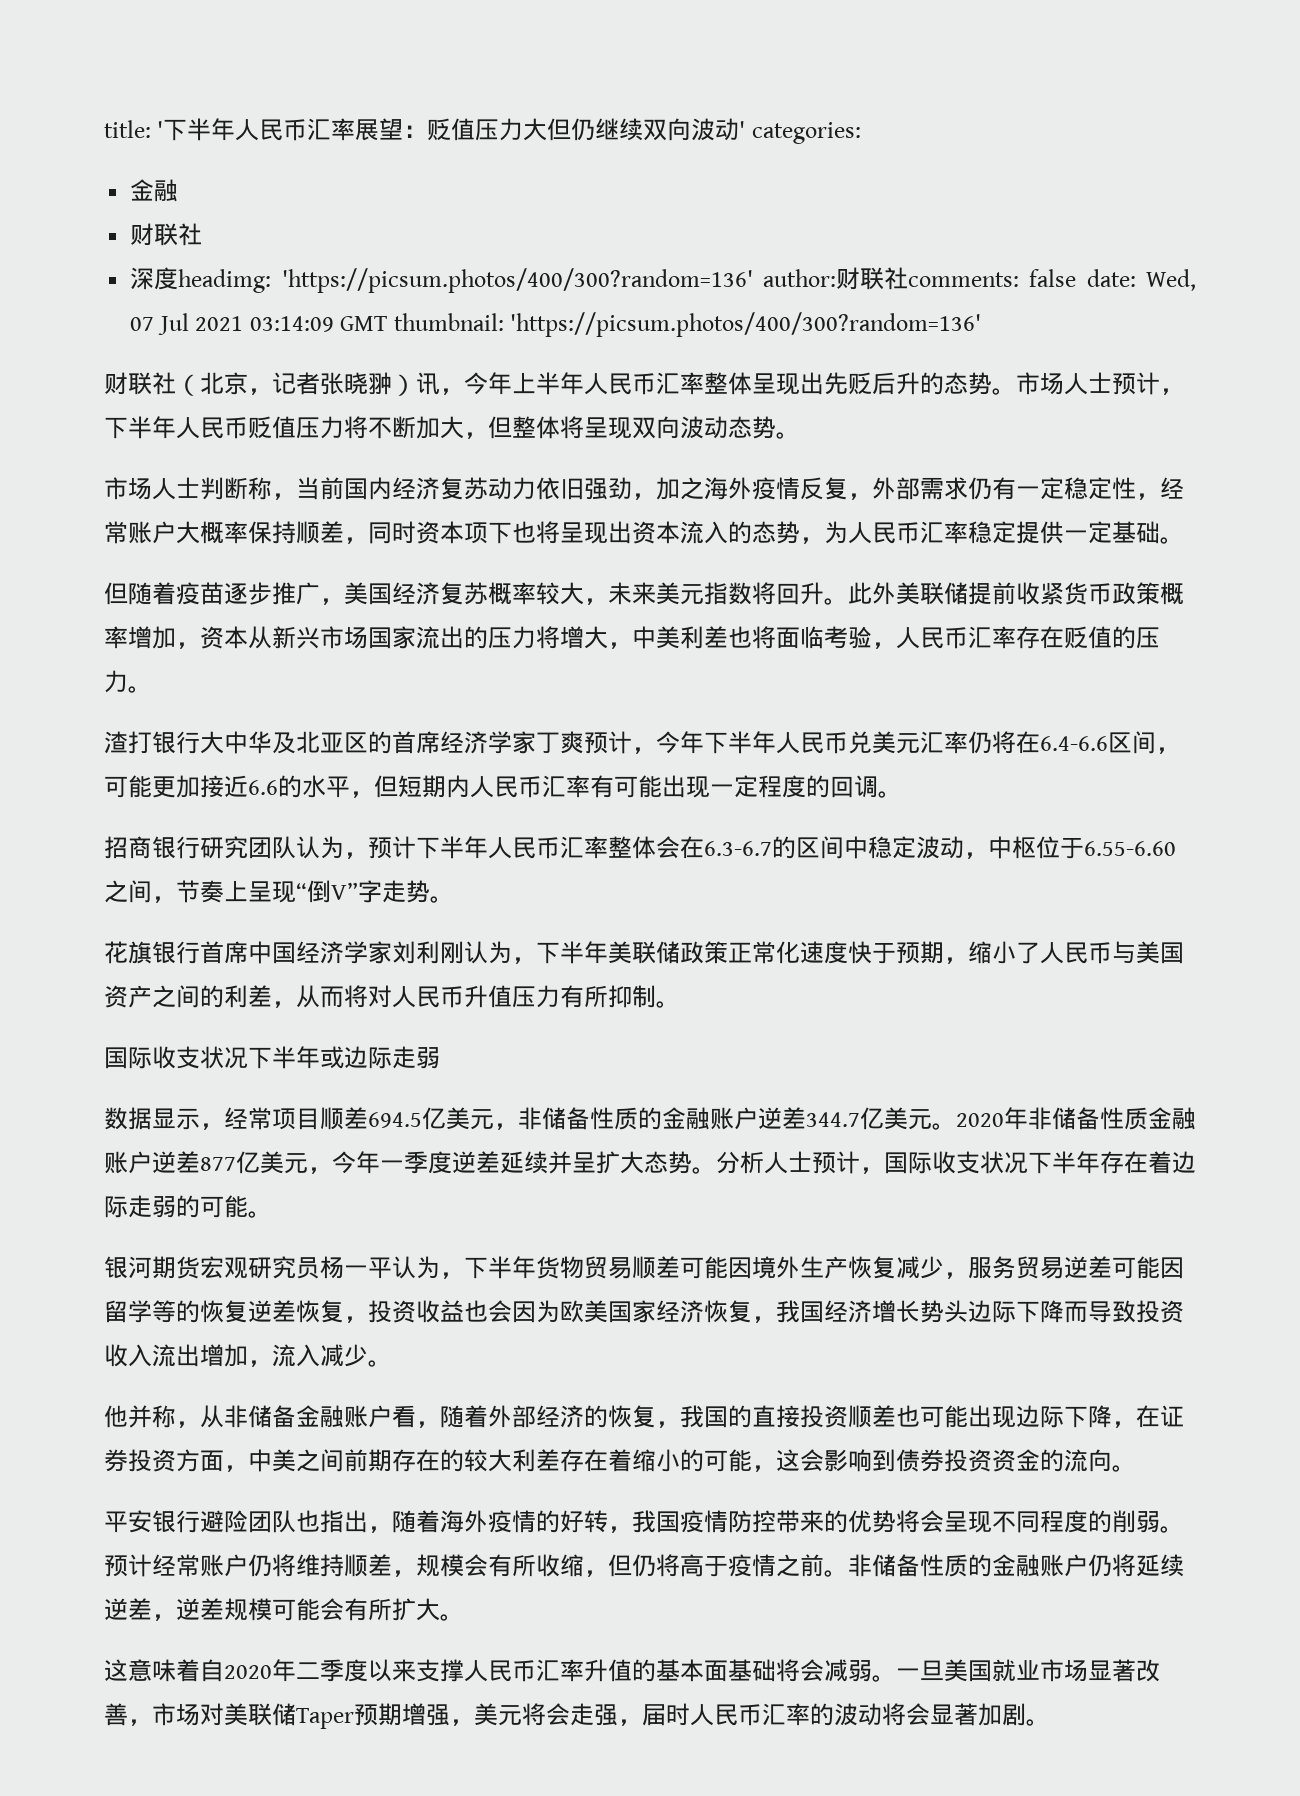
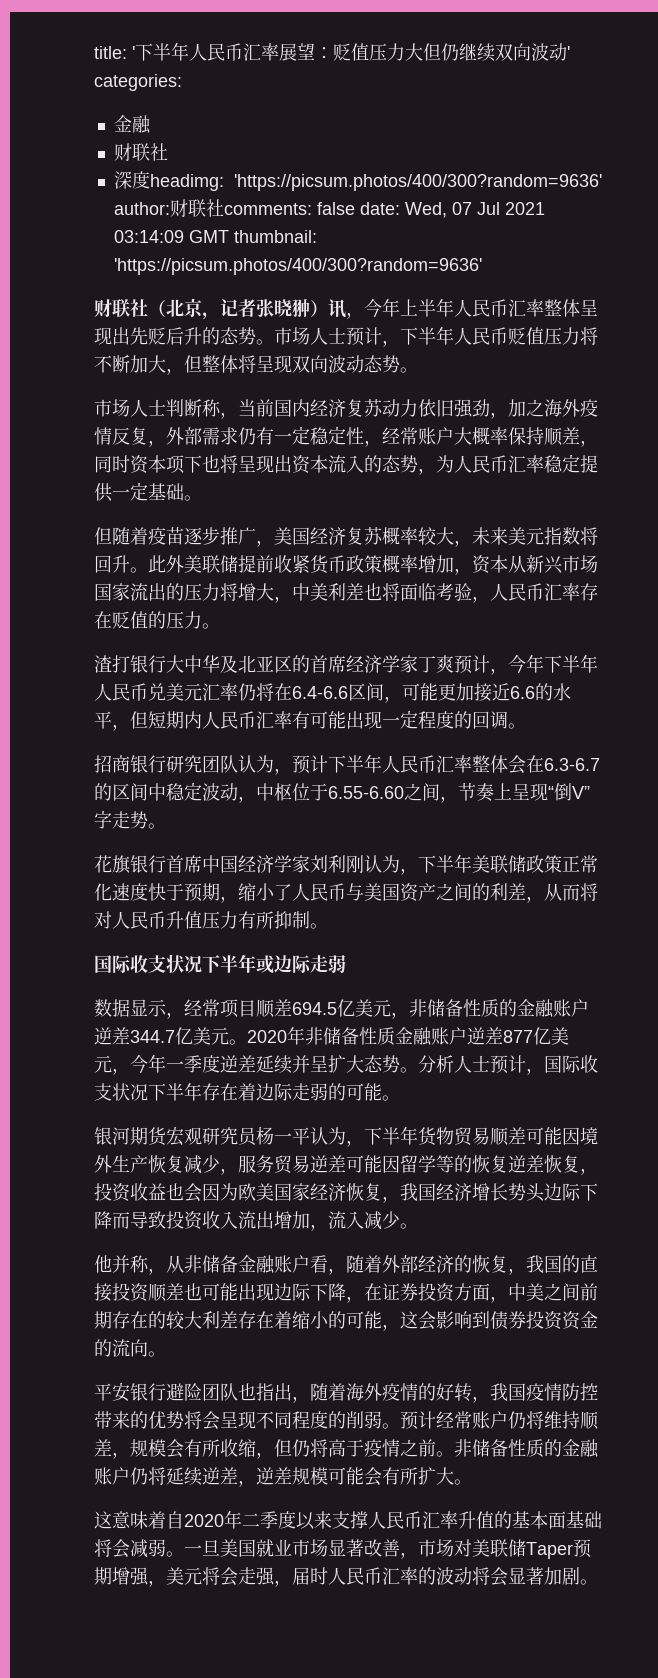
- 深度headimg: 'https://picsum.photos/400/300?random=136' author:财联社comments: false date: Wed, 07 Jul 2021 03:14:09 GMT thumbnail: 'https://picsum.photos/400/300?random=136'
+ 深度headimg: 'https://picsum.photos/400/300?random=9636' author:财联社comments: false date: Wed, 07 Jul 2021 03:14:09 GMT thumbnail: 'https://picsum.photos/400/300?random=9636'

